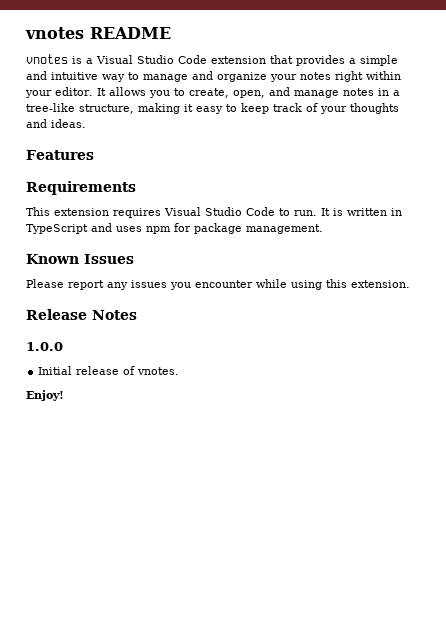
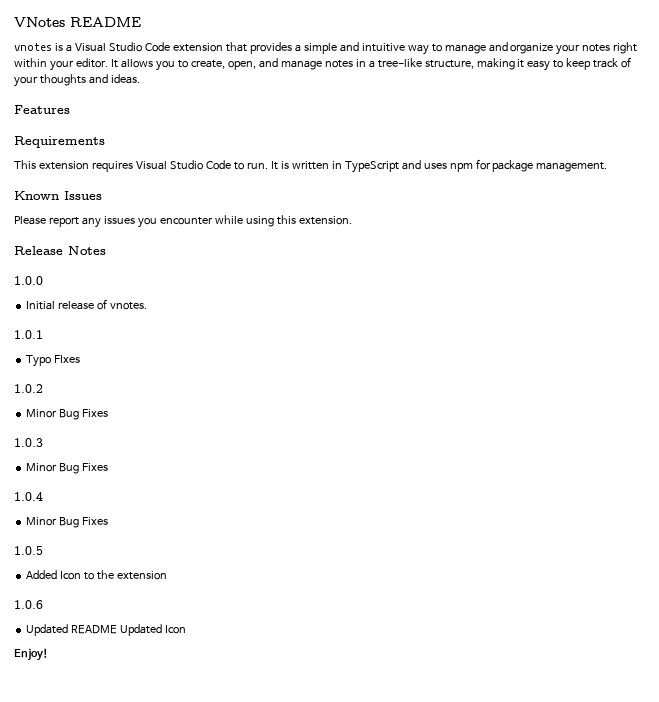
- vnotes README
+ VNotes README
+ 1.0.1
+ Typo FIxes
+ 1.0.2
+ Minor Bug Fixes
+ 1.0.3
+ Minor Bug Fixes
+ 1.0.4
+ Minor Bug Fixes
+ 1.0.5
+ Added Icon to the extension
+ 1.0.6
+ Updated README Updated Icon

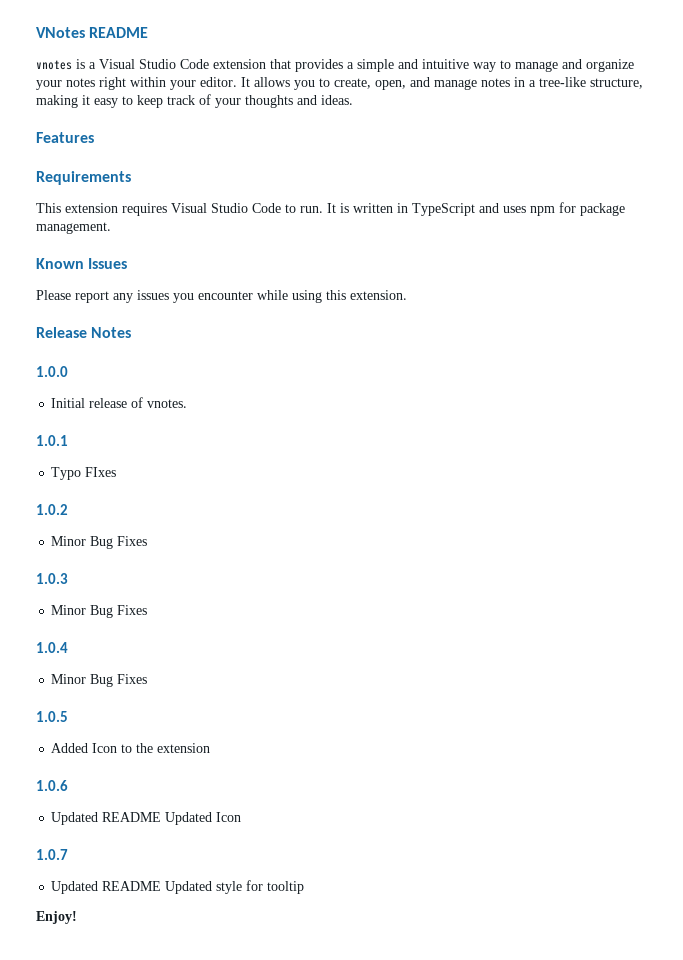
+ 1.0.7
+ Updated README Updated style for tooltip

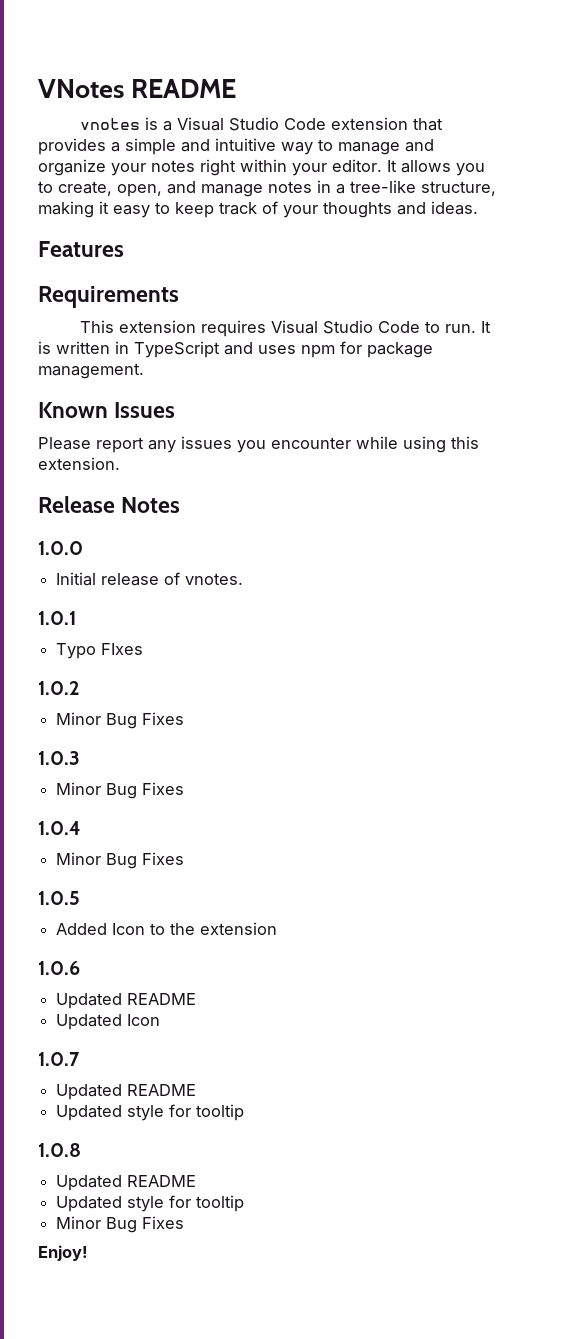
  1.0.6
- Updated README Updated Icon
+ Updated README
+ Updated Icon
  1.0.7
- Updated README Updated style for tooltip
+ Updated README
+ Updated style for tooltip
+ 1.0.8
+ Updated README
+ Updated style for tooltip
+ Minor Bug Fixes

